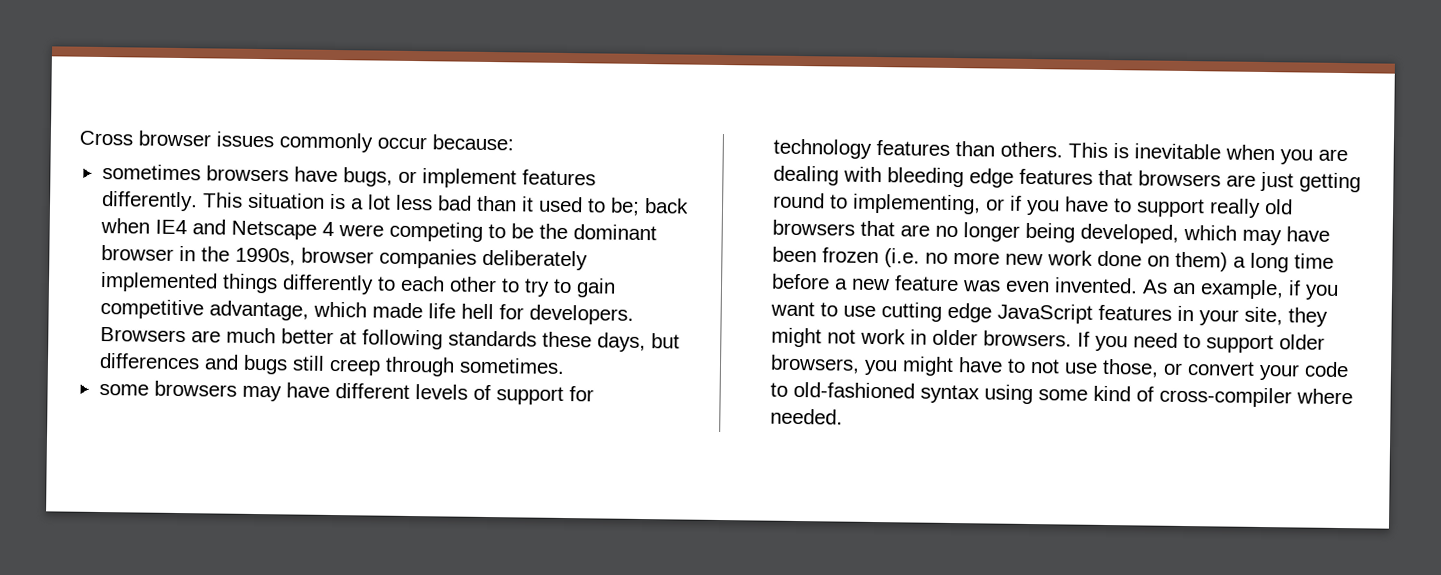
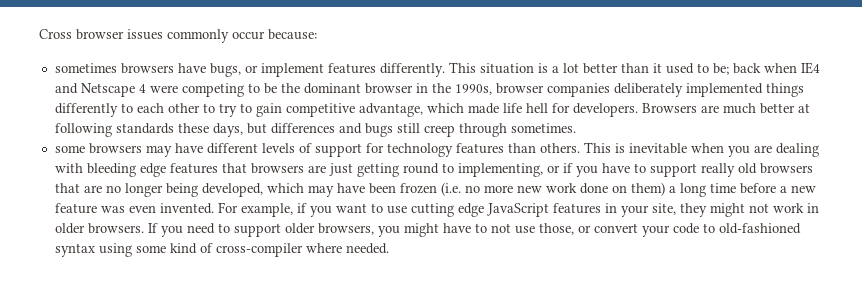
- This situation is a lot less bad than it used to be; back when IE4 and Netscape 4 were competing to be the dominant browser in the 1990s, browser companies deliberately implemented things differently to each other to try to gain competitive advantage, which made life hell for developers.
+ This situation is a lot better than it used to be; back when IE4 and Netscape 4 were competing to be the dominant browser in the 1990s, browser companies deliberately implemented things differently to each other to try to gain competitive advantage, which made life hell for developers.
- As an example, if you want to use cutting edge JavaScript features in your site, they might not work in older browsers.
+ For example, if you want to use cutting edge JavaScript features in your site, they might not work in older browsers.

